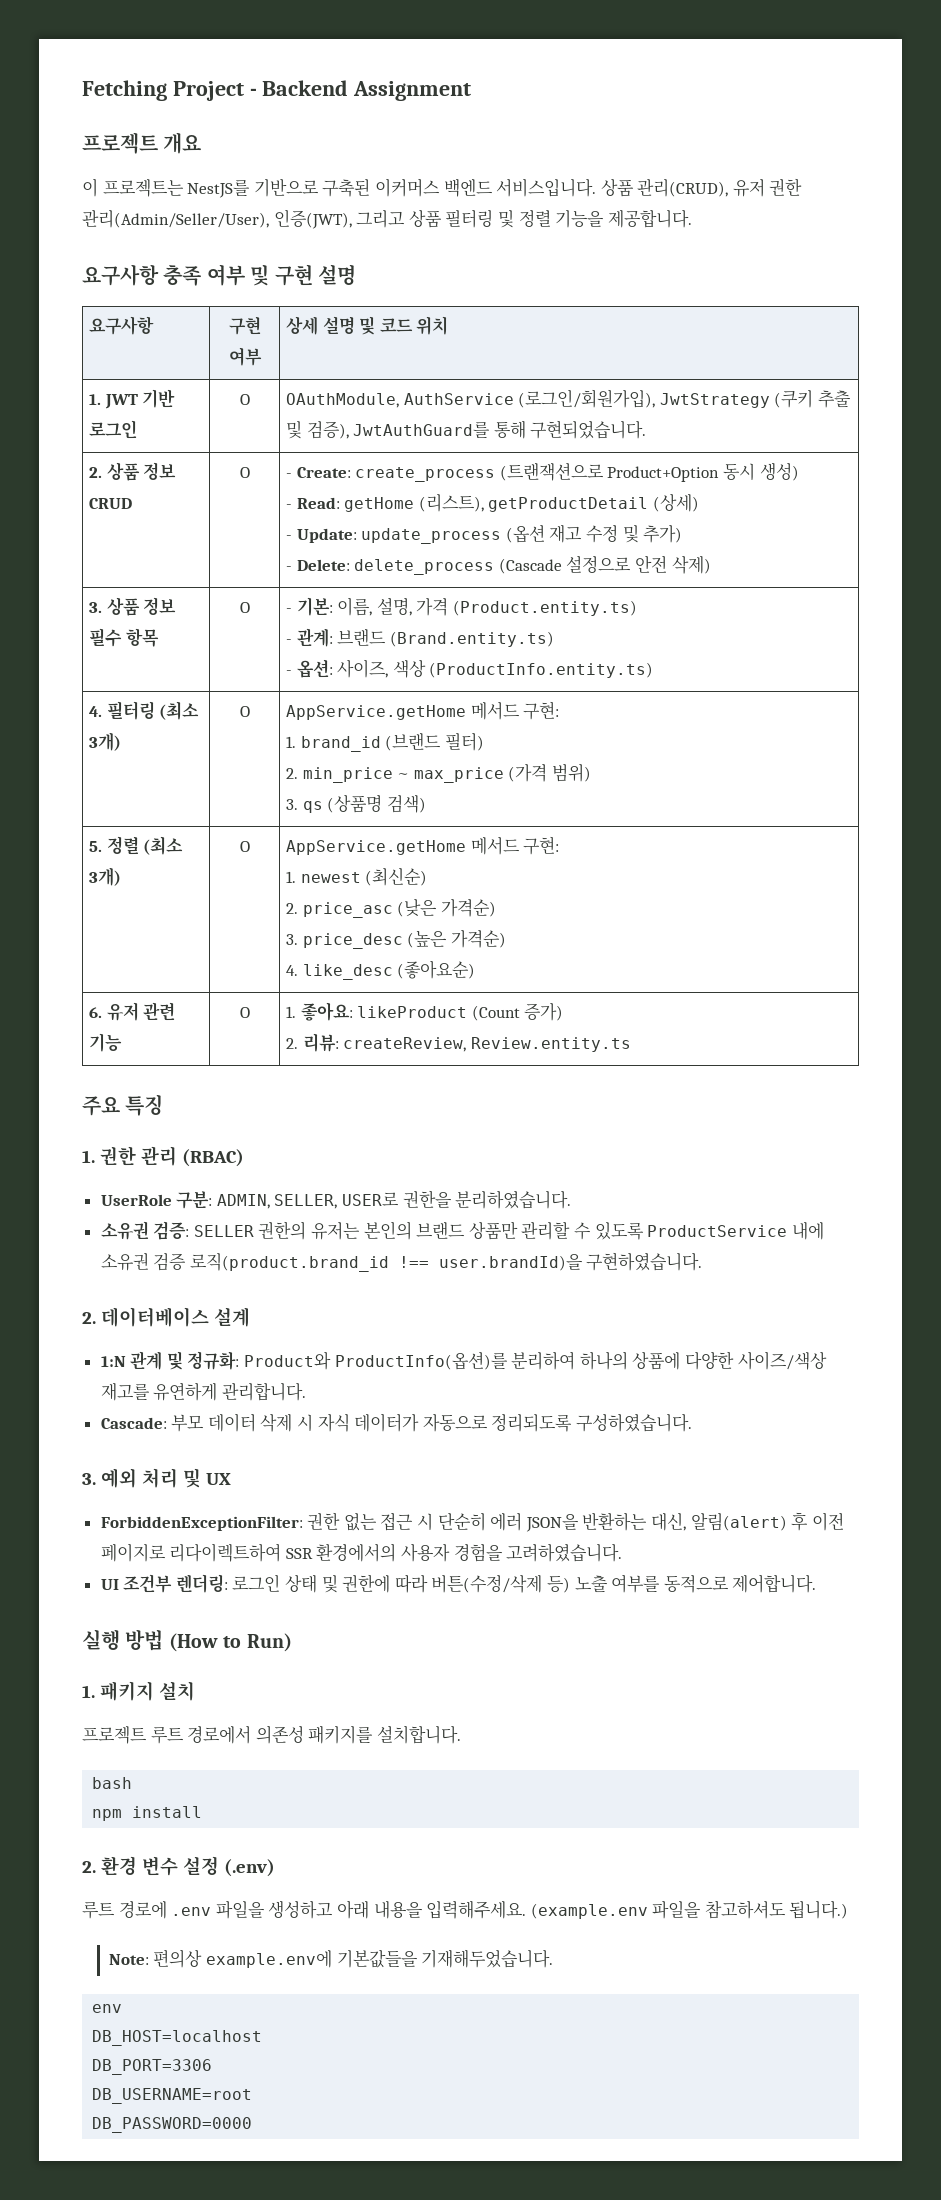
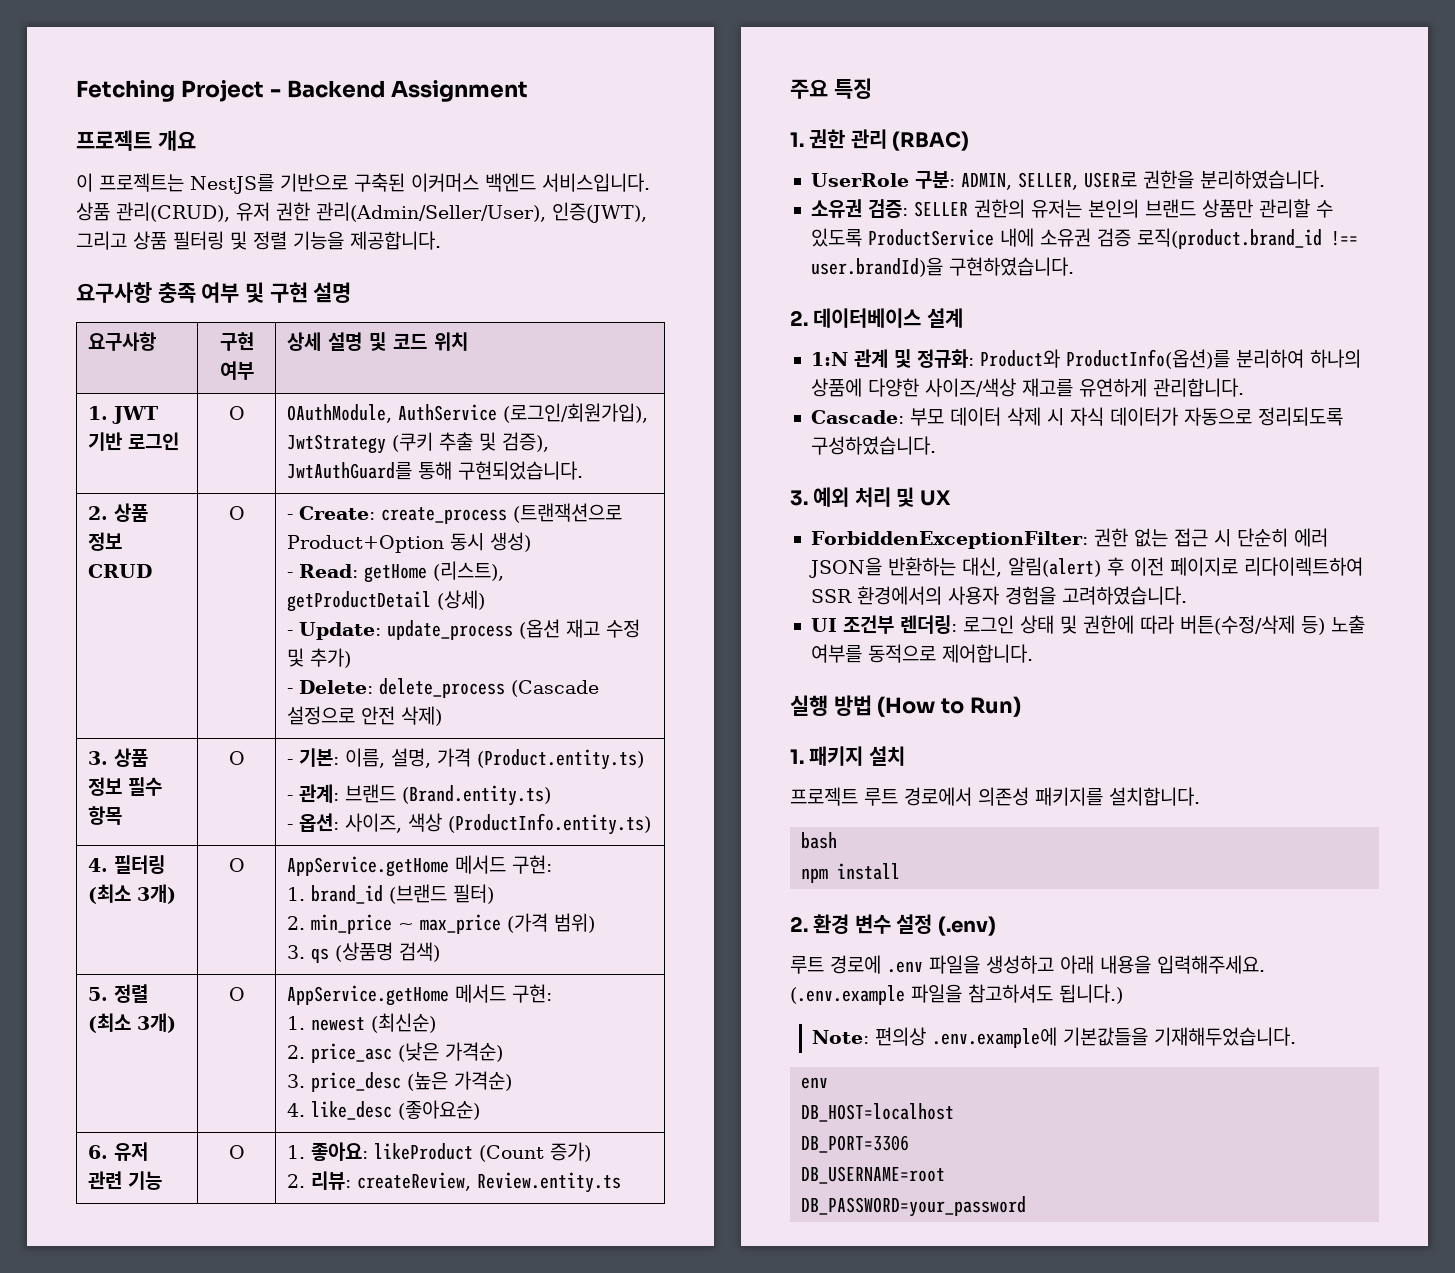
- (example.env 파일을 참고하셔도 됩니다.)
+ (.env.example 파일을 참고하셔도 됩니다.)
- Note: 편의상 example.env에 기본값들을 기재해두었습니다.
+ Note: 편의상 .env.example에 기본값들을 기재해두었습니다.
- DB_PASSWORD=0000
+ DB_PASSWORD=your_password

